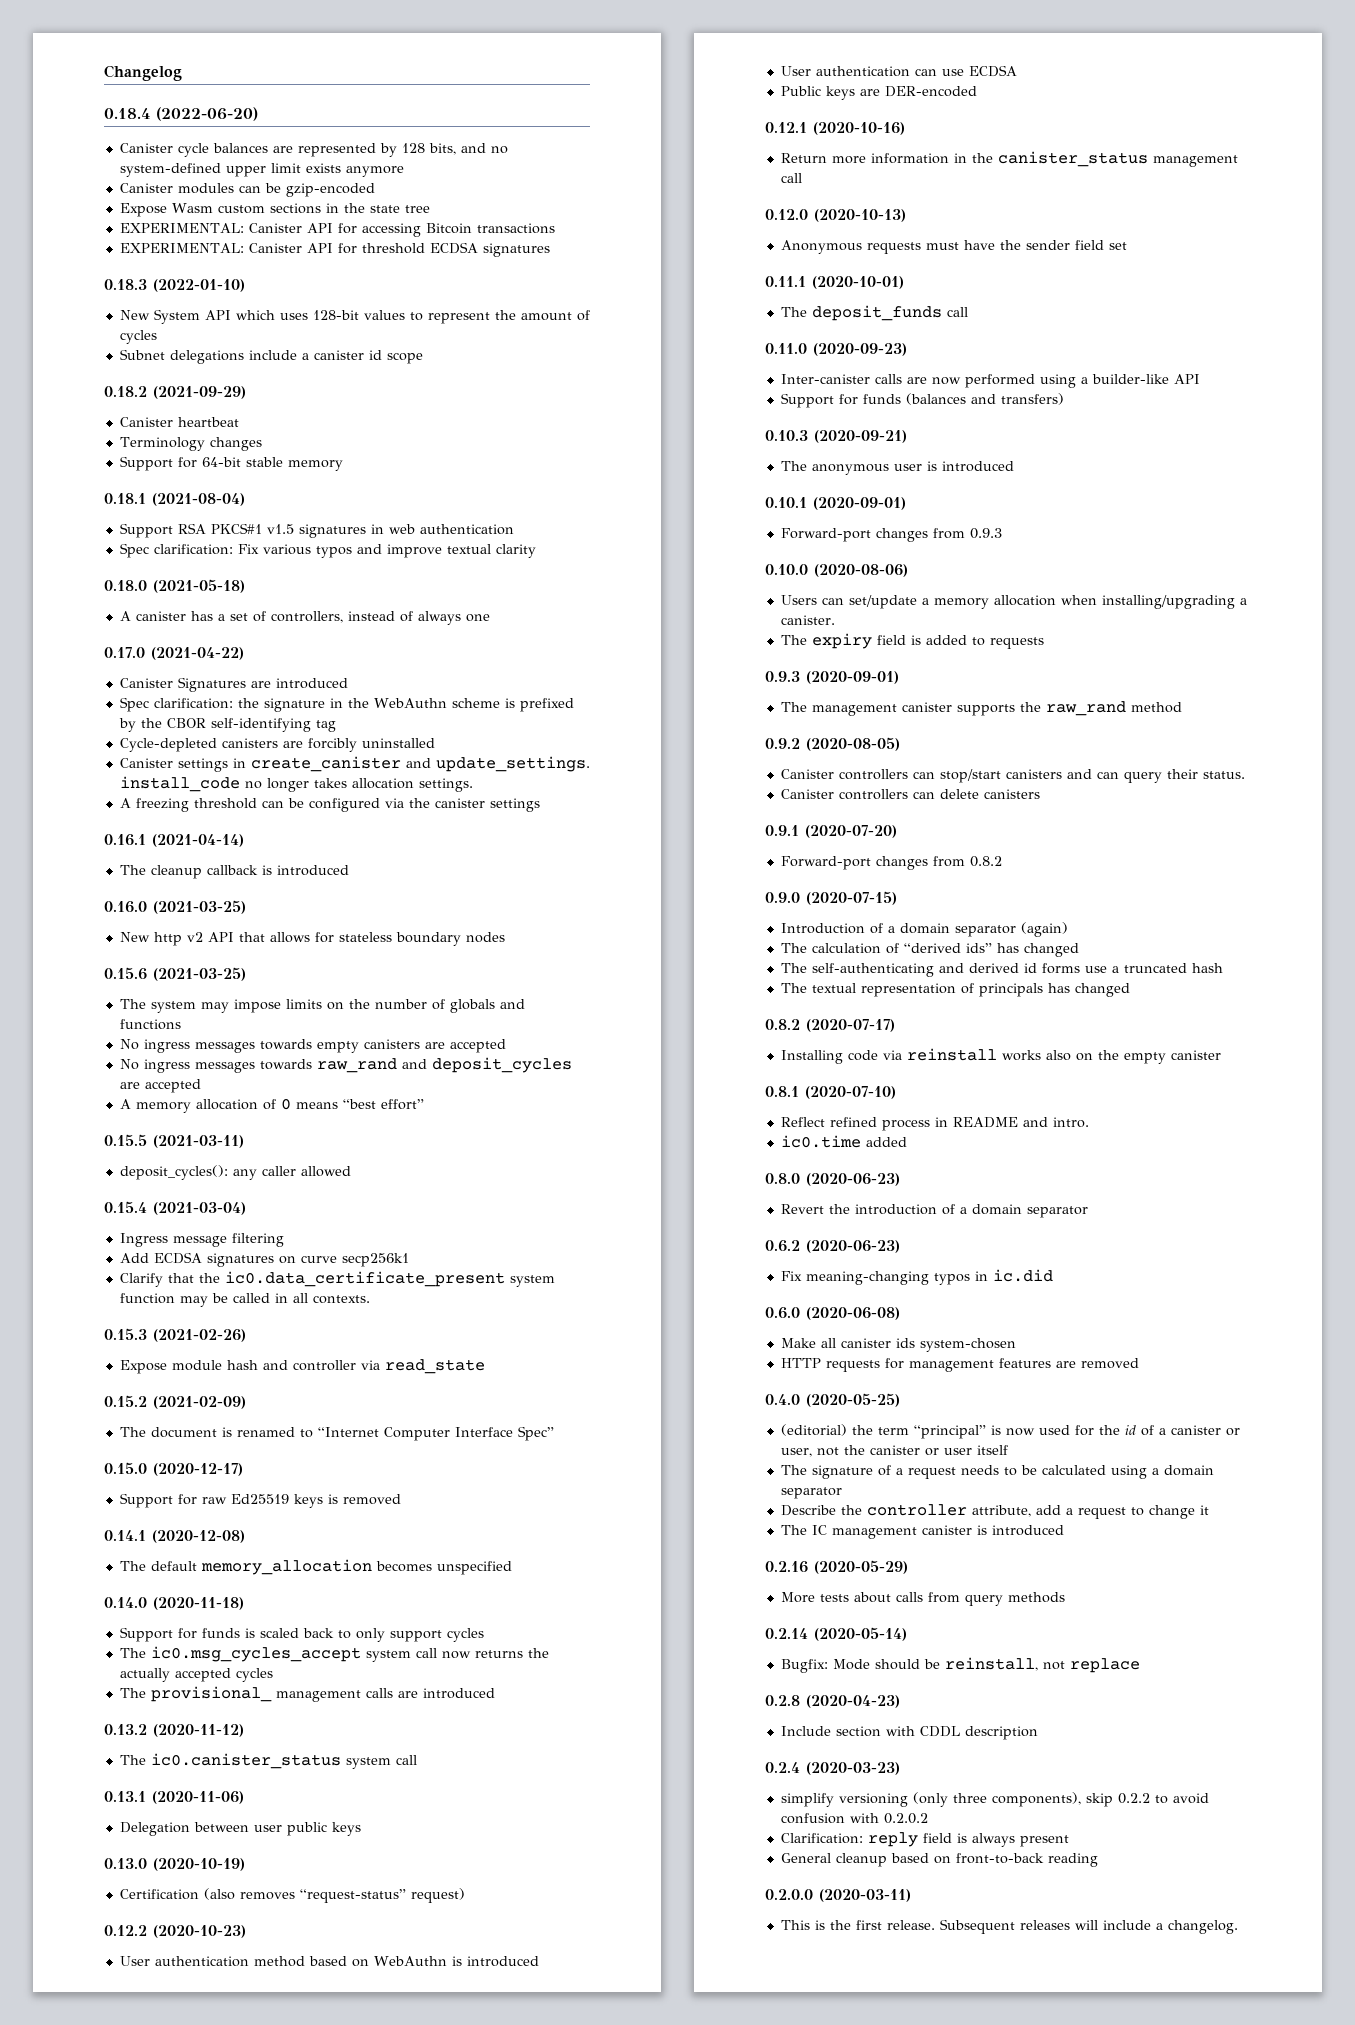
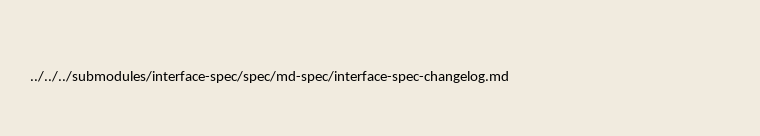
- Changelog
- 0.18.4 (2022-06-20)
- Canister cycle balances are represented by 128 bits, and no system-defined upper limit exists anymore
- Canister modules can be gzip-encoded
- Expose Wasm custom sections in the state tree
- EXPERIMENTAL: Canister API for accessing Bitcoin transactions
- EXPERIMENTAL: Canister API for threshold ECDSA signatures
- 0.18.3 (2022-01-10)
- New System API which uses 128-bit values to represent the amount of cycles
- Subnet delegations include a canister id scope
- 0.18.2 (2021-09-29)
- Canister heartbeat
- Terminology changes
- Support for 64-bit stable memory
- 0.18.1 (2021-08-04)
- Support RSA PKCS#1 v1.5 signatures in web authentication
- Spec clarification: Fix various typos and improve textual clarity
- 0.18.0 (2021-05-18)
- A canister has a set of controllers, instead of always one
- 0.17.0 (2021-04-22)
- Canister Signatures are introduced
- Spec clarification: the signature in the WebAuthn scheme is prefixed by the CBOR self-identifying tag
- Cycle-depleted canisters are forcibly uninstalled
- Canister settings in create_canister and update_settings. install_code no longer takes allocation settings.
- A freezing threshold can be configured via the canister settings
- 0.16.1 (2021-04-14)
- The cleanup callback is introduced
- 0.16.0 (2021-03-25)
- New http v2 API that allows for stateless boundary nodes
- 0.15.6 (2021-03-25)
- The system may impose limits on the number of globals and functions
- No ingress messages towards empty canisters are accepted
- No ingress messages towards raw_rand and deposit_cycles are accepted
- A memory allocation of 0 means “best effort”
- 0.15.5 (2021-03-11)
- deposit_cycles(): any caller allowed
- 0.15.4 (2021-03-04)
- Ingress message filtering
- Add ECDSA signatures on curve secp256k1
- Clarify that the ic0.data_certificate_present system function may be called in all contexts.
- 0.15.3 (2021-02-26)
- Expose module hash and controller via read_state
- 0.15.2 (2021-02-09)
- The document is renamed to “Internet Computer Interface Spec”
- 0.15.0 (2020-12-17)
- Support for raw Ed25519 keys is removed
- 0.14.1 (2020-12-08)
- The default memory_allocation becomes unspecified
- 0.14.0 (2020-11-18)
- Support for funds is scaled back to only support cycles
- The ic0.msg_cycles_accept system call now returns the actually accepted cycles
- The provisional_ management calls are introduced
- 0.13.2 (2020-11-12)
- The ic0.canister_status system call
- 0.13.1 (2020-11-06)
- Delegation between user public keys
- 0.13.0 (2020-10-19)
- Certification (also removes “request-status” request)
- 0.12.2 (2020-10-23)
- User authentication method based on WebAuthn is introduced
- User authentication can use ECDSA
- Public keys are DER-encoded
- 0.12.1 (2020-10-16)
- Return more information in the canister_status management call
- 0.12.0 (2020-10-13)
- Anonymous requests must have the sender field set
- 0.11.1 (2020-10-01)
- The deposit_funds call
- 0.11.0 (2020-09-23)
- Inter-canister calls are now performed using a builder-like API
- Support for funds (balances and transfers)
- 0.10.3 (2020-09-21)
- The anonymous user is introduced
- 0.10.1 (2020-09-01)
- Forward-port changes from 0.9.3
- 0.10.0 (2020-08-06)
- Users can set/update a memory allocation when installing/upgrading a canister.
- The expiry field is added to requests
- 0.9.3 (2020-09-01)
- The management canister supports the raw_rand method
- 0.9.2 (2020-08-05)
- Canister controllers can stop/start canisters and can query their status.
- Canister controllers can delete canisters
- 0.9.1 (2020-07-20)
- Forward-port changes from 0.8.2
- 0.9.0 (2020-07-15)
- Introduction of a domain separator (again)
- The calculation of “derived ids” has changed
- The self-authenticating and derived id forms use a truncated hash
- The textual representation of principals has changed
- 0.8.2 (2020-07-17)
- Installing code via reinstall works also on the empty canister
- 0.8.1 (2020-07-10)
- Reflect refined process in README and intro.
- ic0.time added
- 0.8.0 (2020-06-23)
- Revert the introduction of a domain separator
- 0.6.2 (2020-06-23)
- Fix meaning-changing typos in ic.did
- 0.6.0 (2020-06-08)
- Make all canister ids system-chosen
- HTTP requests for management features are removed
- 0.4.0 (2020-05-25)
- (editorial) the term “principal” is now used for the id of a canister or user, not the canister or user itself
- The signature of a request needs to be calculated using a domain separator
- Describe the controller attribute, add a request to change it
- The IC management canister is introduced
- 0.2.16 (2020-05-29)
- More tests about calls from query methods
- 0.2.14 (2020-05-14)
- Bugfix: Mode should be reinstall, not replace
- 0.2.8 (2020-04-23)
- Include section with CDDL description
- 0.2.4 (2020-03-23)
- simplify versioning (only three components), skip 0.2.2 to avoid confusion with 0.2.0.2
- Clarification: reply field is always present
- General cleanup based on front-to-back reading
- 0.2.0.0 (2020-03-11)
- This is the first release. Subsequent releases will include a changelog.
+ ../../../submodules/interface-spec/spec/md-spec/interface-spec-changelog.md

